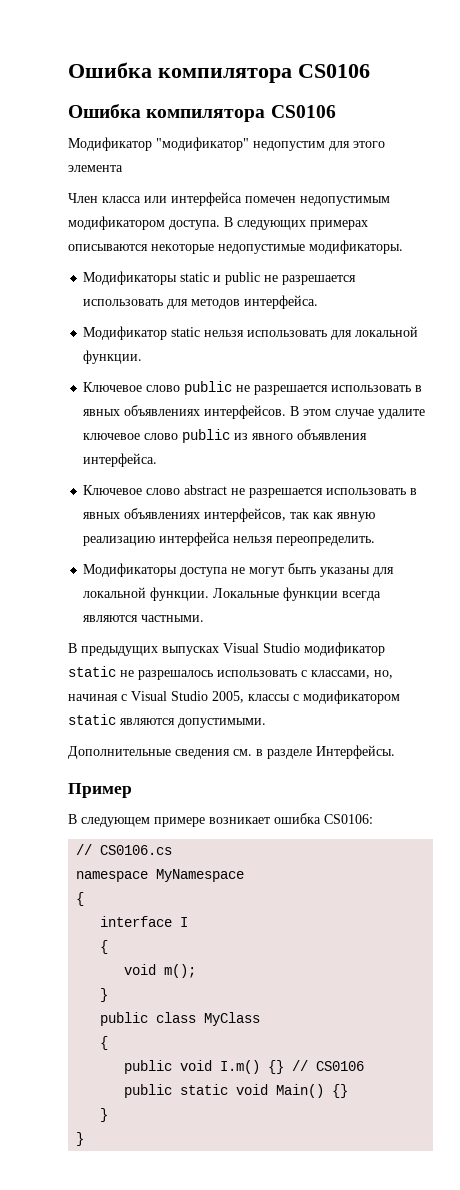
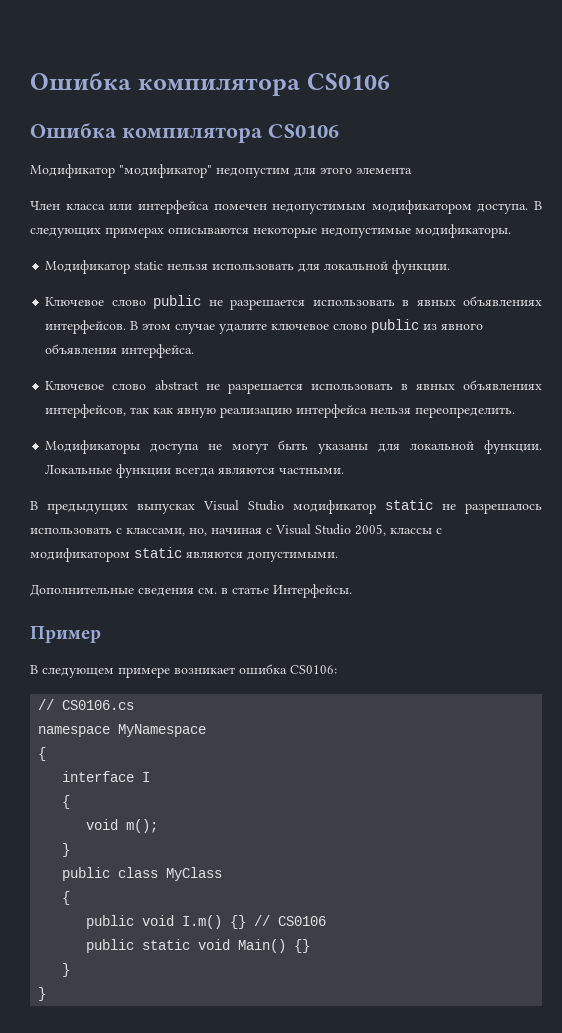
- Модификаторы static и public не разрешается использовать для методов интерфейса.
- Дополнительные сведения см. в разделе Интерфейсы.
+ Дополнительные сведения см. в статье Интерфейсы.

